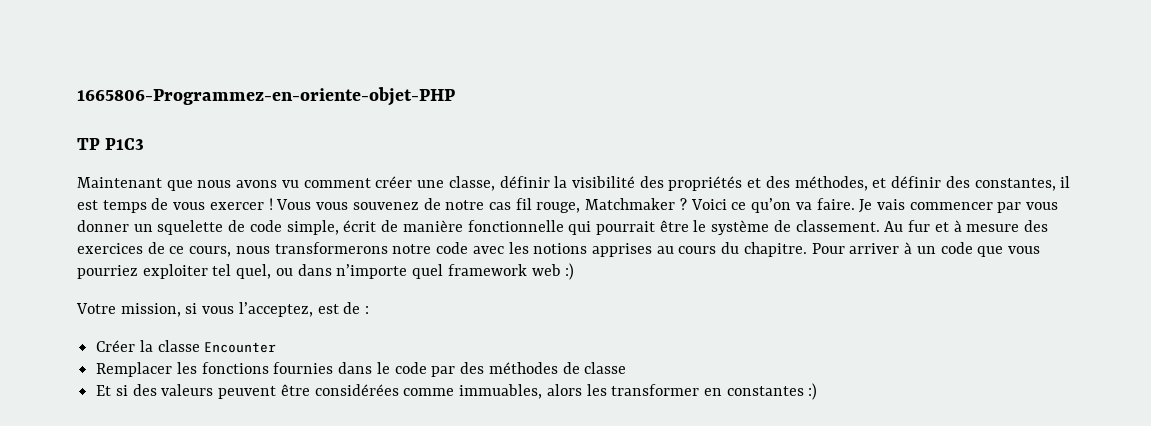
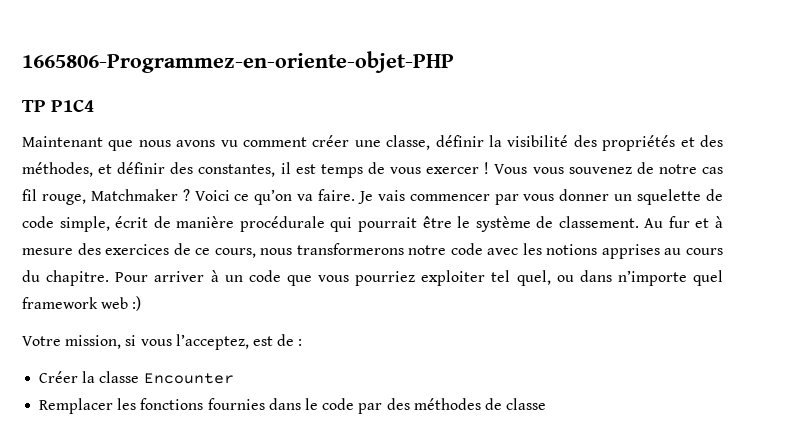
- TP P1C3
+ TP P1C4
- Je vais commencer par vous donner un squelette de code simple, écrit de manière fonctionnelle qui pourrait être le système de classement.
+ Je vais commencer par vous donner un squelette de code simple, écrit de manière procédurale qui pourrait être le système de classement.
- Et si des valeurs peuvent être considérées comme immuables, alors les transformer en constantes :)

